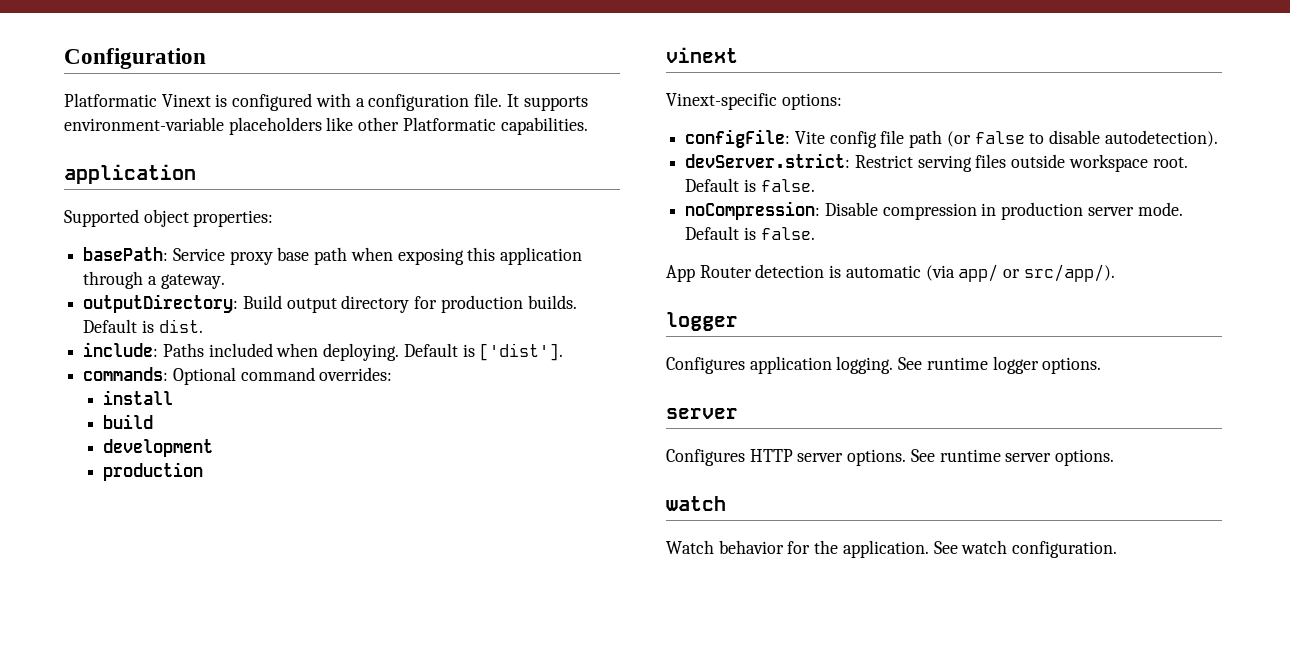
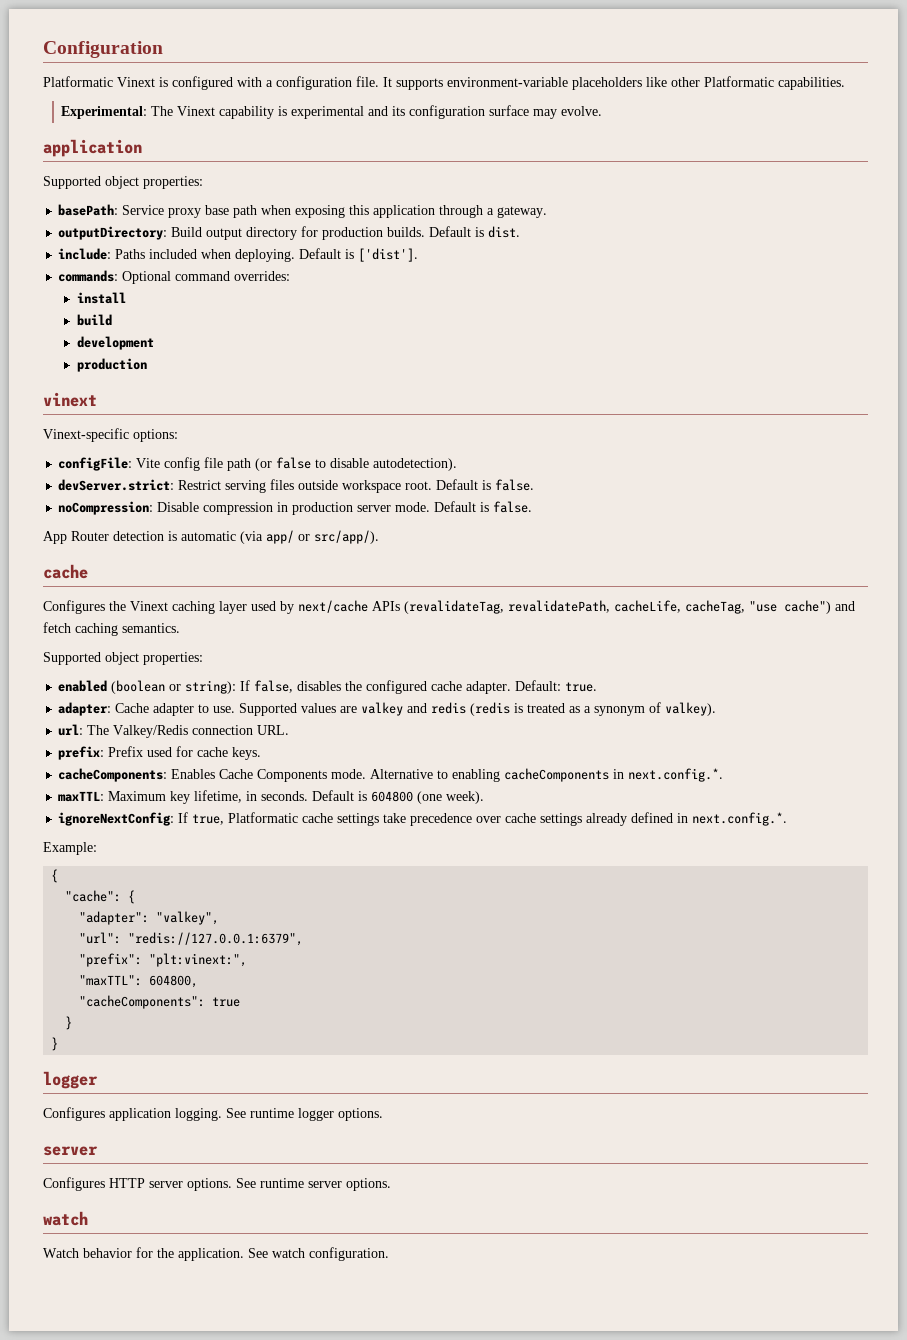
+ Experimental: The Vinext capability is experimental and its configuration surface may evolve.
  App Router detection is automatic (via app/ or src/app/).
+ cache
+ Configures the Vinext caching layer used by next/cache APIs (revalidateTag, revalidatePath, cacheLife, cacheTag, "use cache") and fetch caching semantics.
+ Supported object properties:
+ enabled (boolean or string): If false, disables the configured cache adapter. Default: true.
+ adapter: Cache adapter to use. Supported values are valkey and redis (redis is treated as a synonym of valkey).
+ url: The Valkey/Redis connection URL.
+ prefix: Prefix used for cache keys.
+ cacheComponents: Enables Cache Components mode. Alternative to enabling cacheComponents in next.config.*.
+ maxTTL: Maximum key lifetime, in seconds. Default is 604800 (one week).
+ ignoreNextConfig: If true, Platformatic cache settings take precedence over cache settings already defined in next.config.*.
+ Example:
+ {
+ "cache": {
+ "adapter": "valkey",
+ "url": "redis://127.0.0.1:6379",
+ "prefix": "plt:vinext:",
+ "maxTTL": 604800,
+ "cacheComponents": true
+ }
+ }

